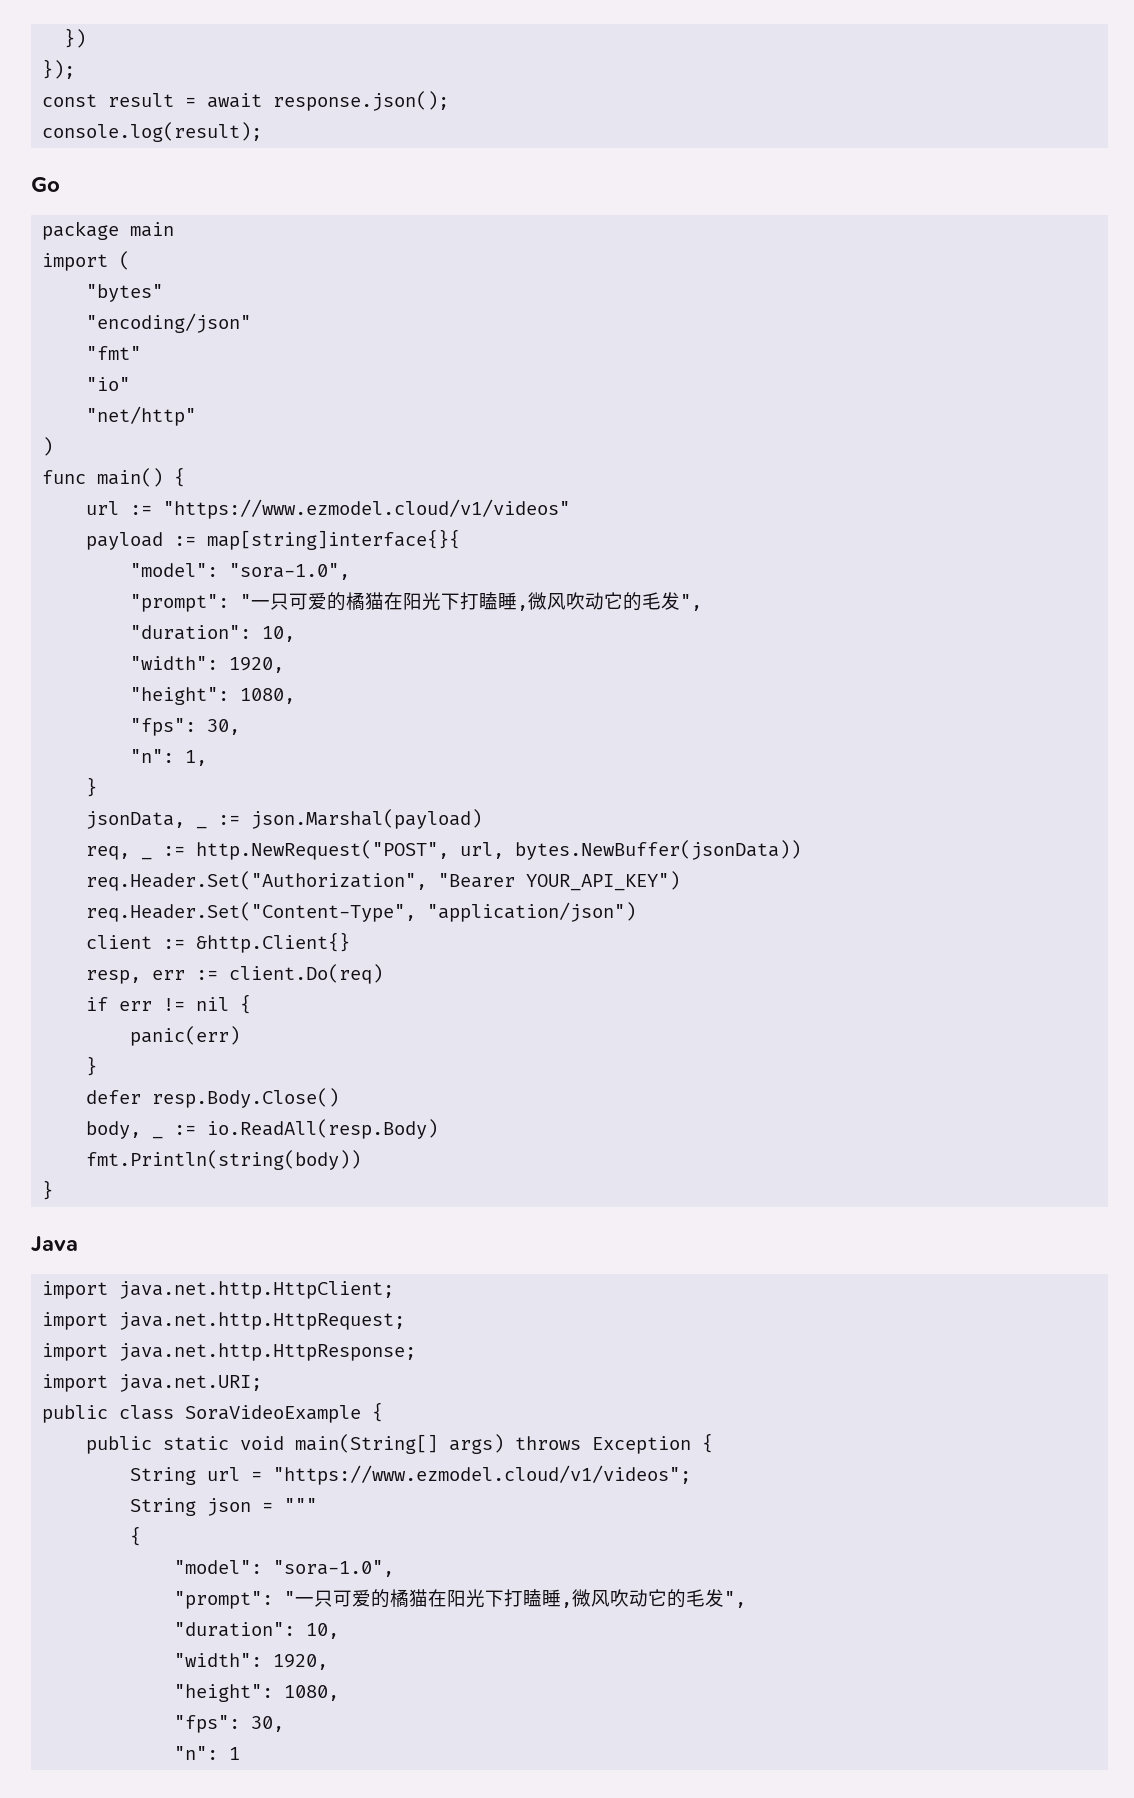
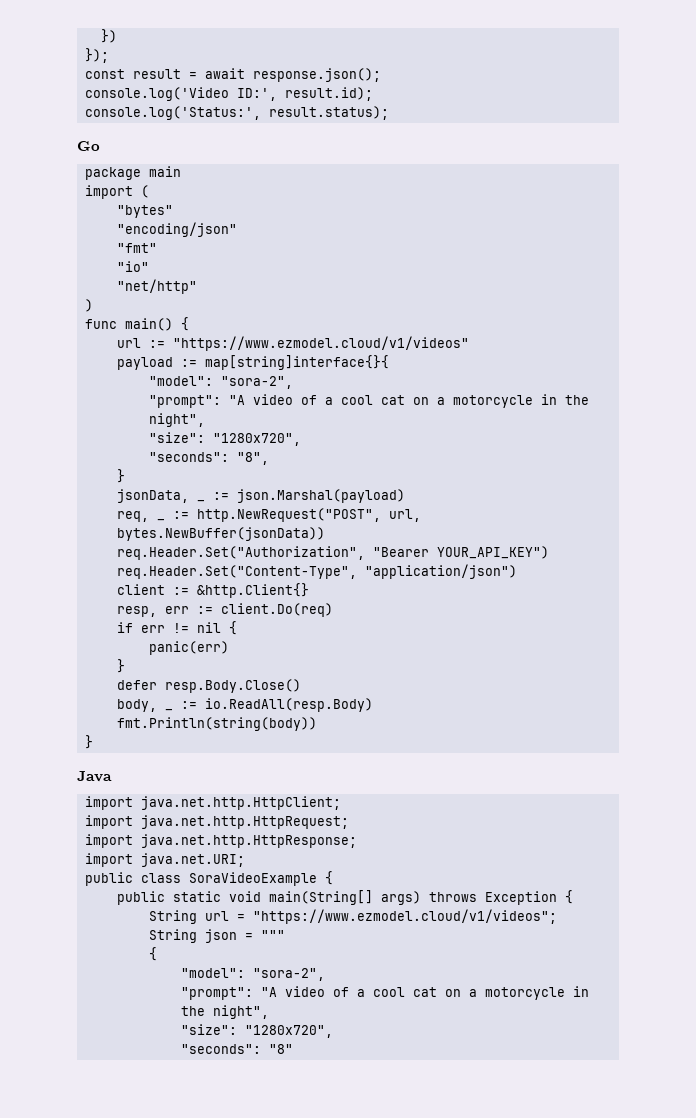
- console.log(result);
+ console.log('Video ID:', result.id);
+ console.log('Status:', result.status);
  payload := map[string]interface{}{
- "model": "sora-1.0",
- "prompt": "一只可爱的橘猫在阳光下打瞌睡,微风吹动它的毛发",
- "duration": 10,
- "width": 1920,
- "height": 1080,
- "fps": 30,
- "n": 1,
+ "model": "sora-2",
+ "prompt": "A video of a cool cat on a motorcycle in the night",
+ "size": "1280x720",
+ "seconds": "8",
  String json = """
  {
- "model": "sora-1.0",
- "prompt": "一只可爱的橘猫在阳光下打瞌睡,微风吹动它的毛发",
- "duration": 10,
- "width": 1920,
- "height": 1080,
- "fps": 30,
- "n": 1
+ "model": "sora-2",
+ "prompt": "A video of a cool cat on a motorcycle in the night",
+ "size": "1280x720",
+ "seconds": "8"

